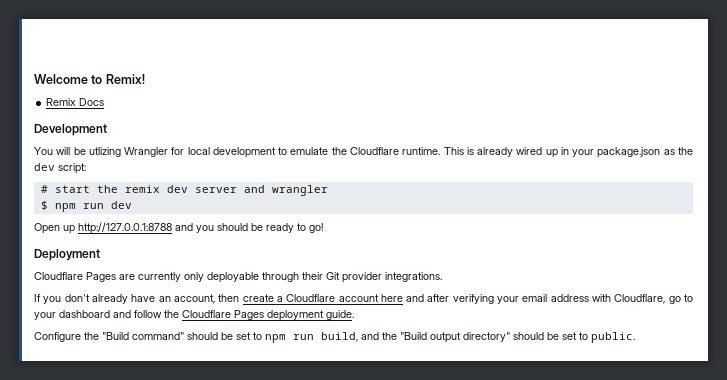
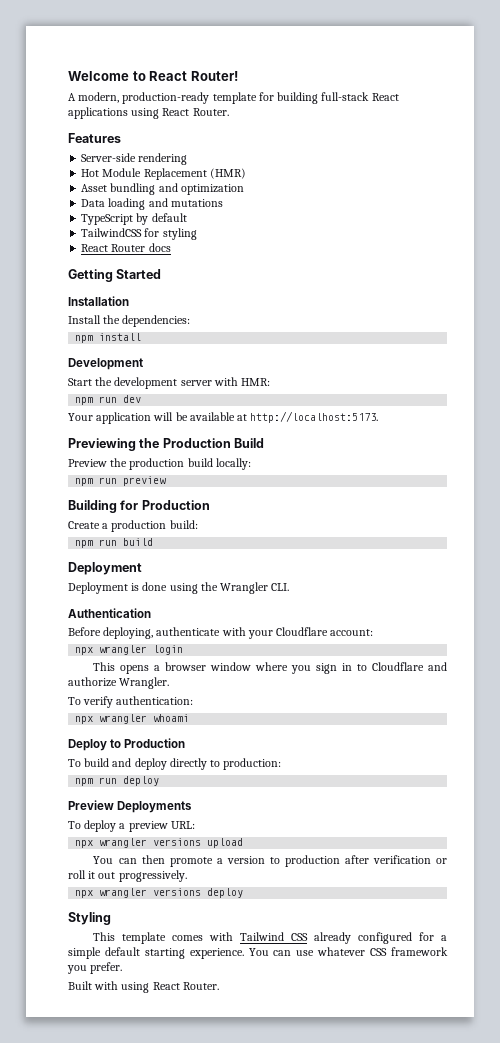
- Welcome to Remix!
- Remix Docs
+ Welcome to React Router!
+ A modern, production-ready template for building full-stack React applications using React Router.
+ Features
+ Server-side rendering
+ Hot Module Replacement (HMR)
+ Asset bundling and optimization
+ Data loading and mutations
+ TypeScript by default
+ TailwindCSS for styling
+ React Router docs
+ Getting Started
+ Installation
+ Install the dependencies:
+ npm install
  Development
- You will be utlizing Wrangler for local development to emulate the Cloudflare runtime. This is already wired up in your package.json as the dev script:
- # start the remix dev server and wrangler
- $ npm run dev
- Open up http://127.0.0.1:8788 and you should be ready to go!
+ Start the development server with HMR:
+ npm run dev
+ Your application will be available at http://localhost:5173.
+ Previewing the Production Build
+ Preview the production build locally:
+ npm run preview
+ Building for Production
+ Create a production build:
+ npm run build
  Deployment
- Cloudflare Pages are currently only deployable through their Git provider integrations.
- If you don't already have an account, then create a Cloudflare account here and after verifying your email address with Cloudflare, go to your dashboard and follow the Cloudflare Pages deployment guide.
- Configure the "Build command" should be set to npm run build, and the "Build output directory" should be set to public.
+ Deployment is done using the Wrangler CLI.
+ Authentication
+ Before deploying, authenticate with your Cloudflare account:
+ npx wrangler login
+ This opens a browser window where you sign in to Cloudflare and authorize Wrangler.
+ To verify authentication:
+ npx wrangler whoami
+ Deploy to Production
+ To build and deploy directly to production:
+ npm run deploy
+ Preview Deployments
+ To deploy a preview URL:
+ npx wrangler versions upload
+ You can then promote a version to production after verification or roll it out progressively.
+ npx wrangler versions deploy
+ Styling
+ This template comes with Tailwind CSS already configured for a simple default starting experience. You can use whatever CSS framework you prefer.
+ Built with using React Router.

